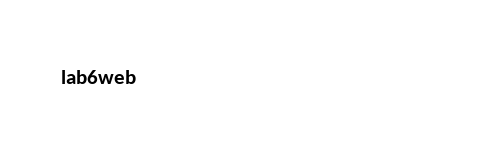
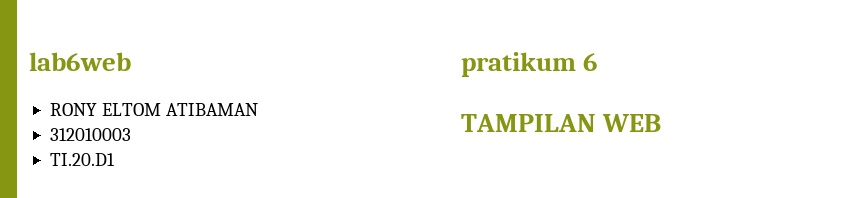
+ RONY ELTOM ATIBAMAN
+ 312010003
+ TI.20.D1
+ pratikum 6
+ TAMPILAN WEB

